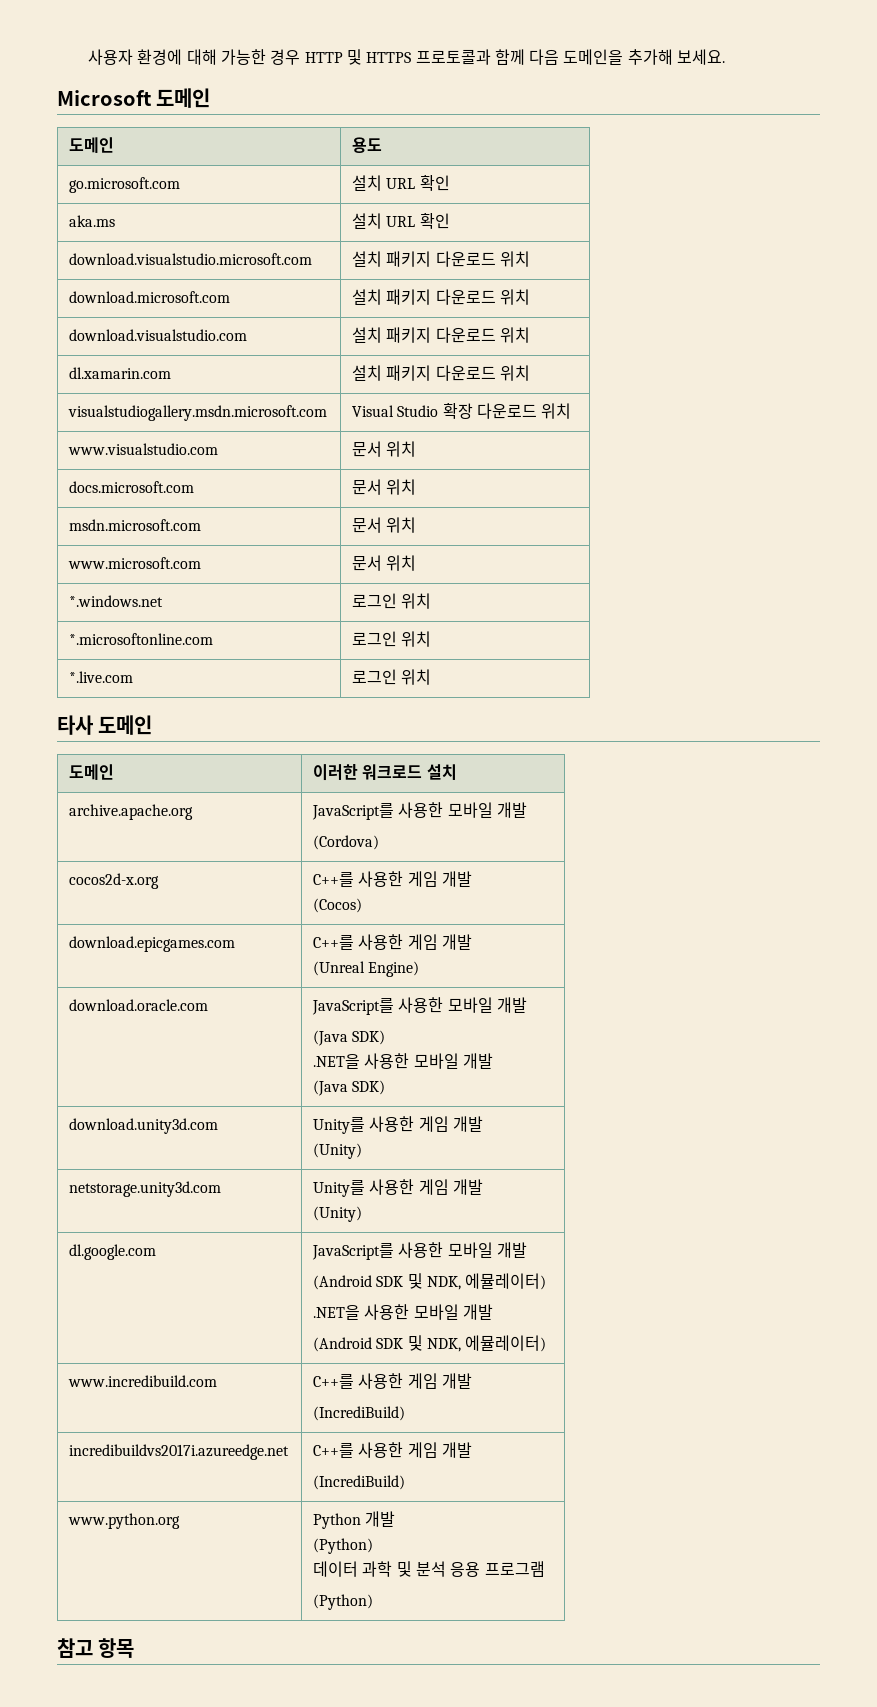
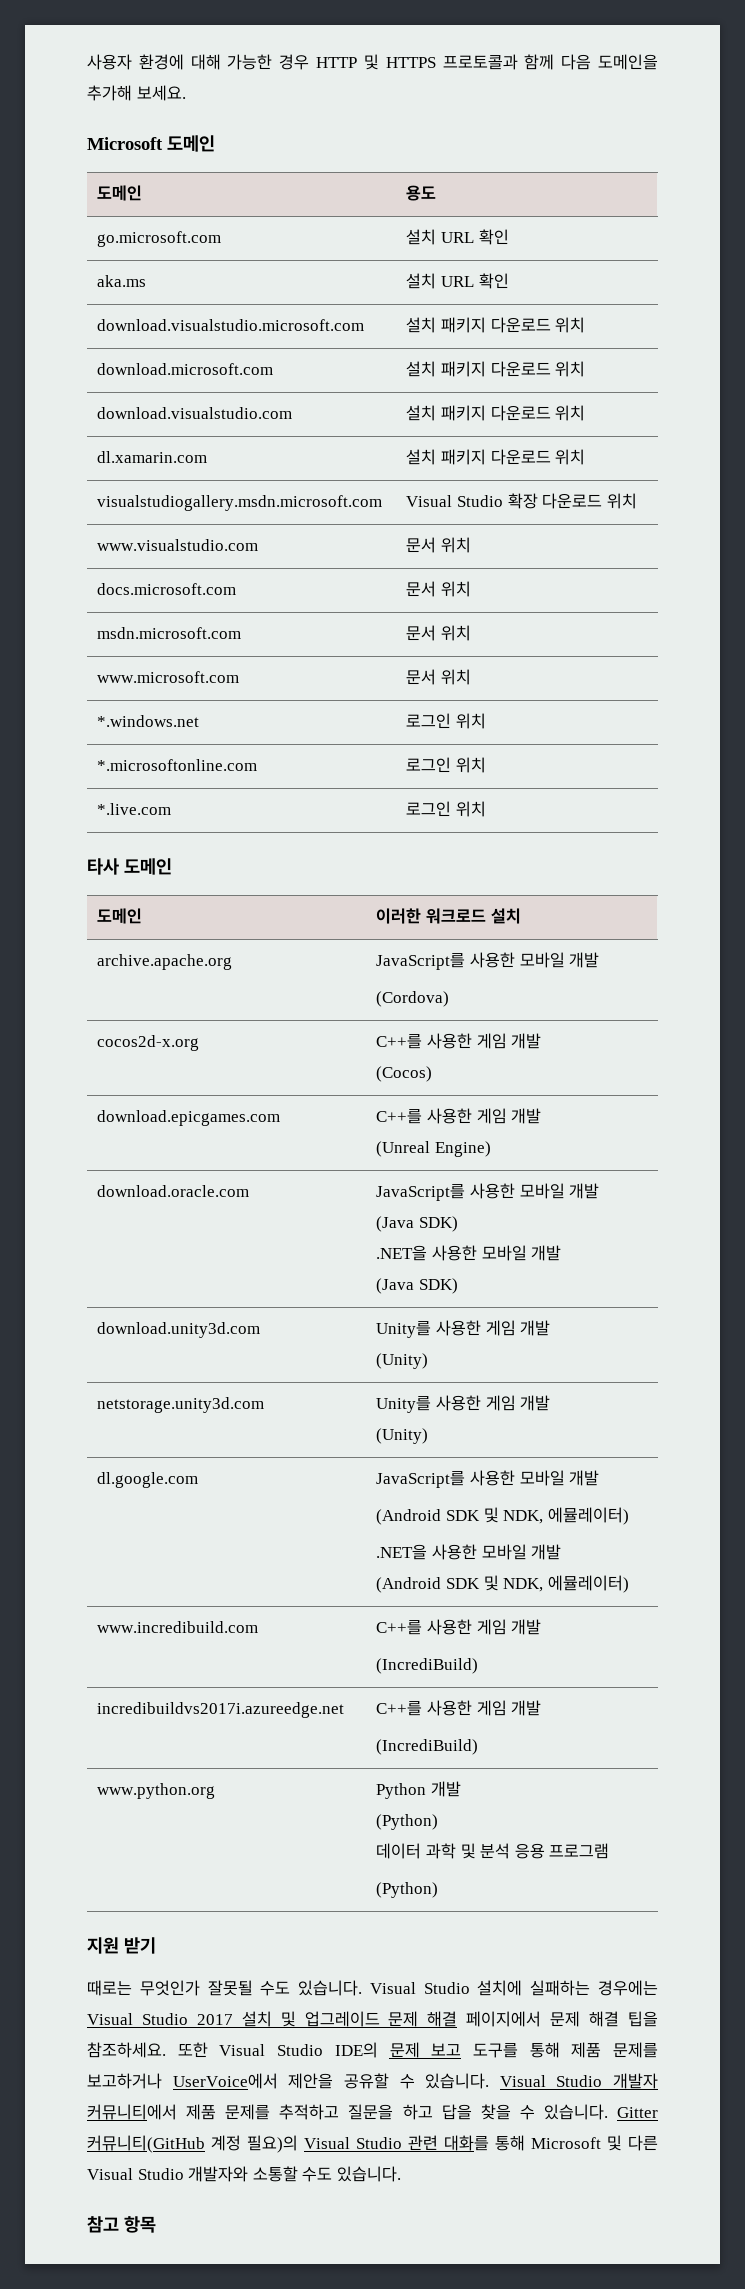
+ 지원 받기
+ 때로는 무엇인가 잘못될 수도 있습니다. Visual Studio 설치에 실패하는 경우에는 Visual Studio 2017 설치 및 업그레이드 문제 해결 페이지에서 문제 해결 팁을 참조하세요. 또한 Visual Studio IDE의 문제 보고 도구를 통해 제품 문제를 보고하거나 UserVoice에서 제안을 공유할 수 있습니다. Visual Studio 개발자 커뮤니티에서 제품 문제를 추적하고 질문을 하고 답을 찾을 수 있습니다. Gitter 커뮤니티(GitHub 계정 필요)의 Visual Studio 관련 대화를 통해 Microsoft 및 다른 Visual Studio 개발자와 소통할 수도 있습니다.

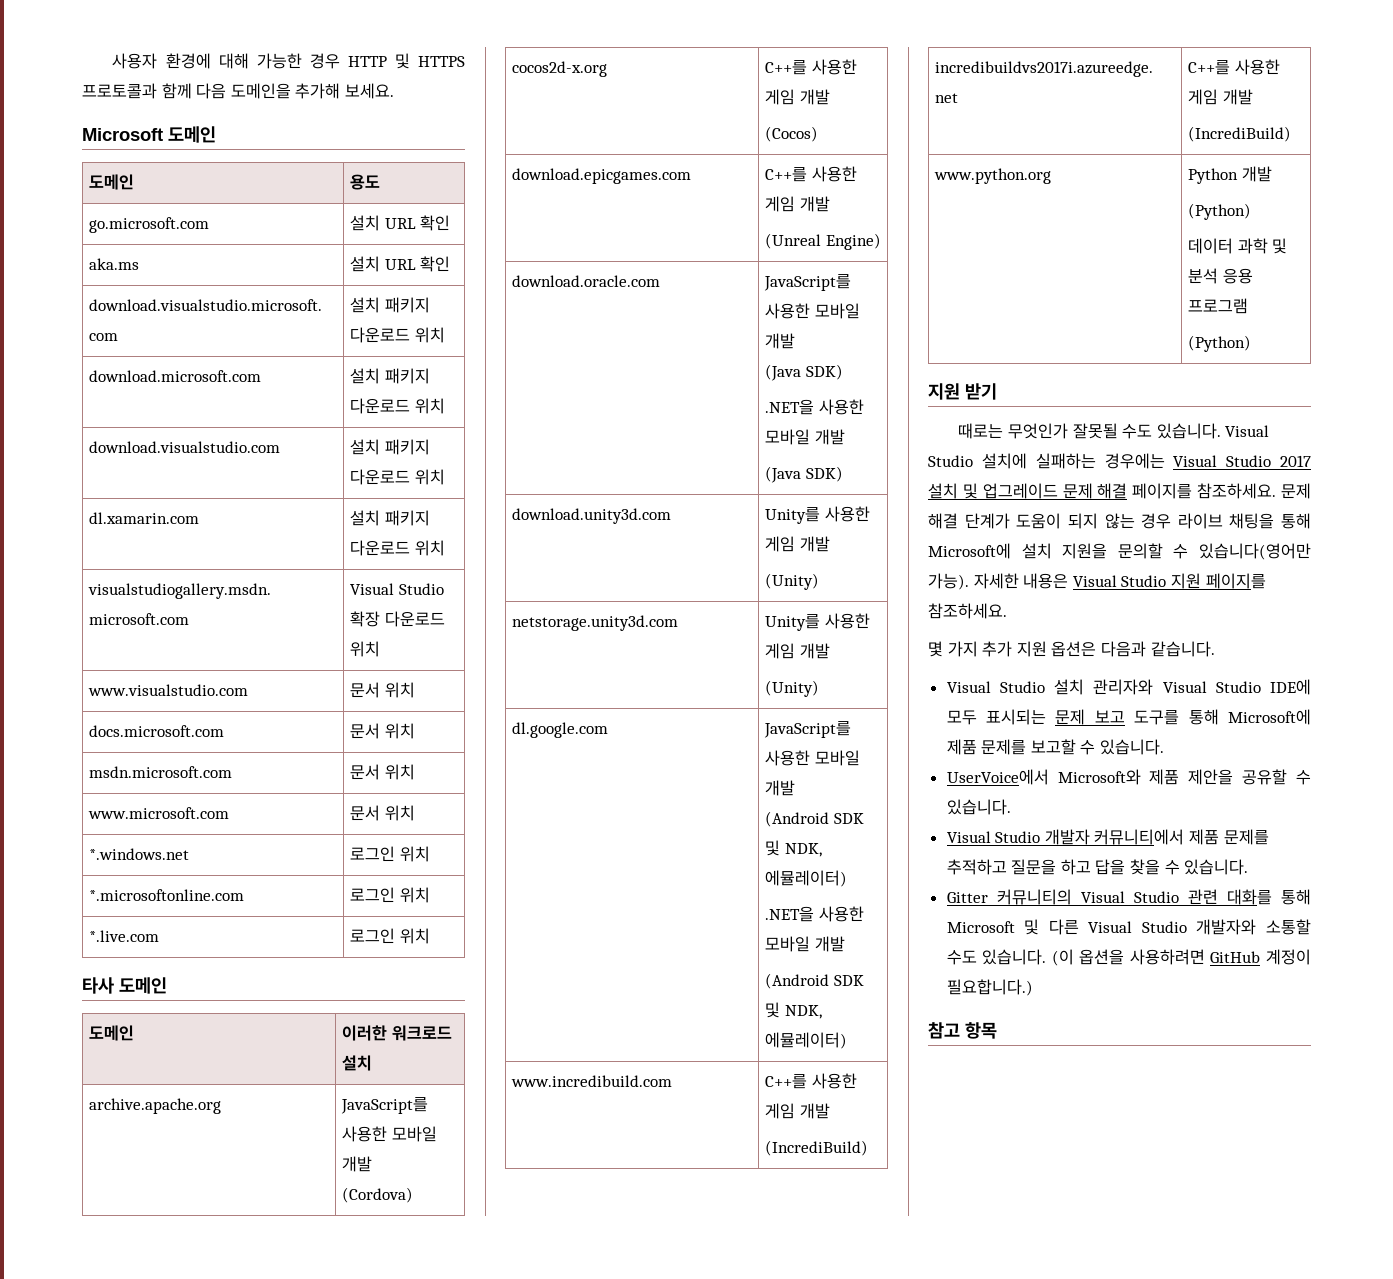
- Visual Studio 설치에 실패하는 경우에는 Visual Studio 2017 설치 및 업그레이드 문제 해결 페이지에서 문제 해결 팁을 참조하세요. 또한 Visual Studio IDE의 문제 보고 도구를 통해 제품 문제를 보고하거나 UserVoice에서 제안을 공유할 수 있습니다. Visual Studio 개발자 커뮤니티에서 제품 문제를 추적하고 질문을 하고 답을 찾을 수 있습니다. Gitter 커뮤니티(GitHub 계정 필요)의 Visual Studio 관련 대화를 통해 Microsoft 및 다른 Visual Studio 개발자와 소통할 수도 있습니다.
+ Visual Studio 설치에 실패하는 경우에는 Visual Studio 2017 설치 및 업그레이드 문제 해결 페이지를 참조하세요. 문제 해결 단계가 도움이 되지 않는 경우 라이브 채팅을 통해 Microsoft에 설치 지원을 문의할 수 있습니다(영어만 가능). 자세한 내용은 Visual Studio 지원 페이지를 참조하세요.
+ 몇 가지 추가 지원 옵션은 다음과 같습니다.
+ Visual Studio 설치 관리자와 Visual Studio IDE에 모두 표시되는 문제 보고 도구를 통해 Microsoft에 제품 문제를 보고할 수 있습니다.
+ UserVoice에서 Microsoft와 제품 제안을 공유할 수 있습니다.
+ Visual Studio 개발자 커뮤니티에서 제품 문제를 추적하고 질문을 하고 답을 찾을 수 있습니다.
+ Gitter 커뮤니티의 Visual Studio 관련 대화를 통해 Microsoft 및 다른 Visual Studio 개발자와 소통할 수도 있습니다. (이 옵션을 사용하려면 GitHub 계정이 필요합니다.)

